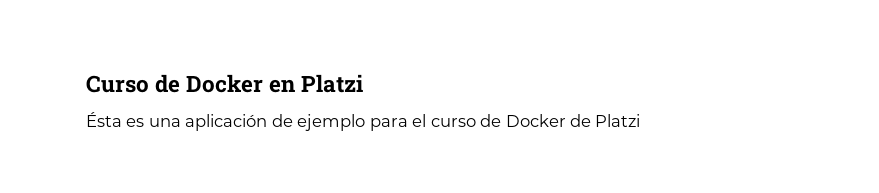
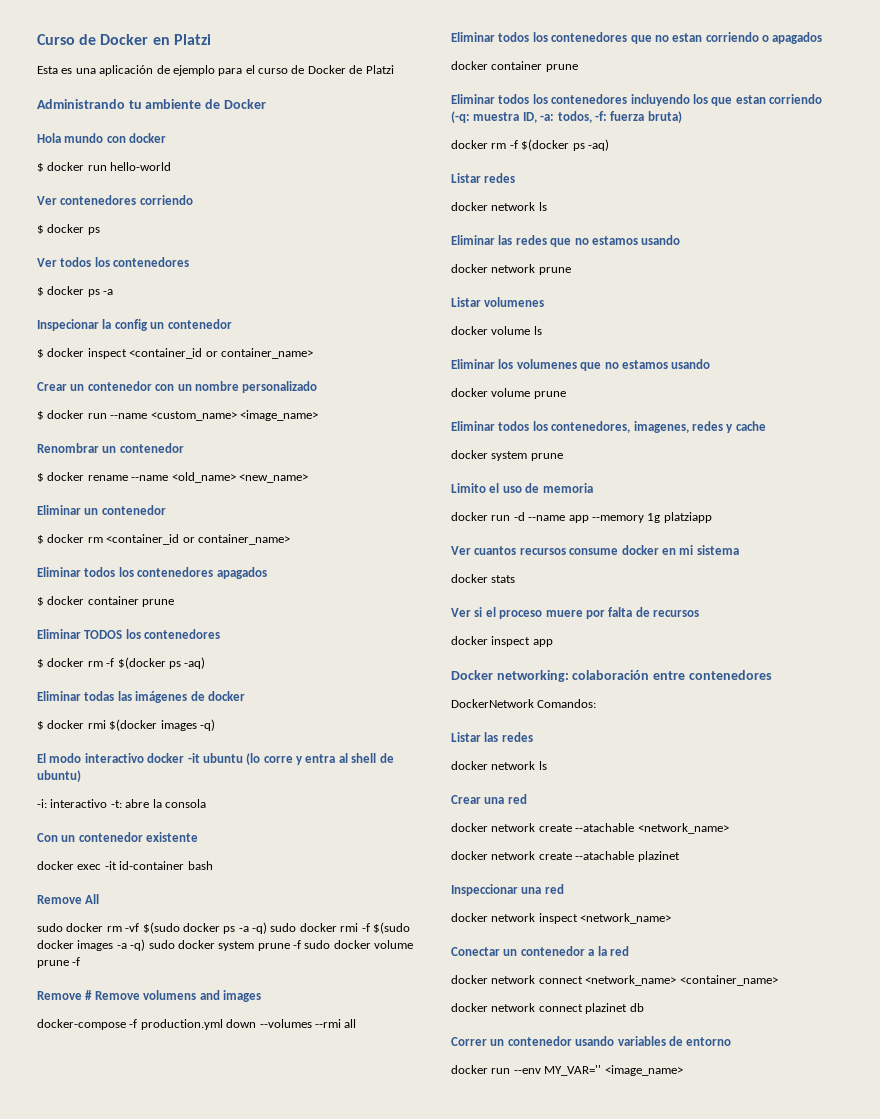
- Ésta es una aplicación de ejemplo para el curso de Docker de Platzi
+ Esta es una aplicación de ejemplo para el curso de Docker de Platzi
+ Administrando tu ambiente de Docker
+ Hola mundo con docker
+ $ docker run hello-world
+ Ver contenedores corriendo
+ $ docker ps
+ Ver todos los contenedores
+ $ docker ps -a
+ Inspecionar la config un contenedor
+ $ docker inspect <container_id or container_name>
+ Crear un contenedor con un nombre personalizado
+ $ docker run --name <custom_name> <image_name>
+ Renombrar un contenedor
+ $ docker rename --name <old_name> <new_name>
+ Eliminar un contenedor
+ $ docker rm <container_id or container_name>
+ Eliminar todos los contenedores apagados
+ $ docker container prune
+ Eliminar TODOS los contenedores
+ $ docker rm -f $(docker ps -aq)
+ Eliminar todas las imágenes de docker
+ $ docker rmi $(docker images -q)
+ El modo interactivo docker -it ubuntu (lo corre y entra al shell de ubuntu)
+ -i: interactivo -t: abre la consola
+ Con un contenedor existente
+ docker exec -it id-container bash
+ Remove All
+ sudo docker rm -vf $(sudo docker ps -a -q) sudo docker rmi -f $(sudo docker images -a -q) sudo docker system prune -f sudo docker volume prune -f
+ Remove # Remove volumens and images
+ docker-compose -f production.yml down --volumes --rmi all
+ Eliminar todos los contenedores que no estan corriendo o apagados
+ docker container prune
+ Eliminar todos los contenedores incluyendo los que estan corriendo (-q: muestra ID, -a: todos, -f: fuerza bruta)
+ docker rm -f $(docker ps -aq)
+ Listar redes
+ docker network ls
+ Eliminar las redes que no estamos usando
+ docker network prune
+ Listar volumenes
+ docker volume ls
+ Eliminar los volumenes que no estamos usando
+ docker volume prune
+ Eliminar todos los contenedores, imagenes, redes y cache
+ docker system prune
+ Limito el uso de memoria
+ docker run -d --name app --memory 1g platziapp
+ Ver cuantos recursos consume docker en mi sistema
+ docker stats
+ Ver si el proceso muere por falta de recursos
+ docker inspect app
+ Docker networking: colaboración entre contenedores
+ DockerNetwork Comandos:
+ Listar las redes
+ docker network ls
+ Crear una red
+ docker network create --atachable <network_name>
+ docker network create --atachable plazinet
+ Inspeccionar una red
+ docker network inspect <network_name>
+ Conectar un contenedor a la red
+ docker network connect <network_name> <container_name>
+ docker network connect plazinet db
+ Correr un contenedor usando variables de entorno
+ docker run --env MY_VAR='' <image_name>

